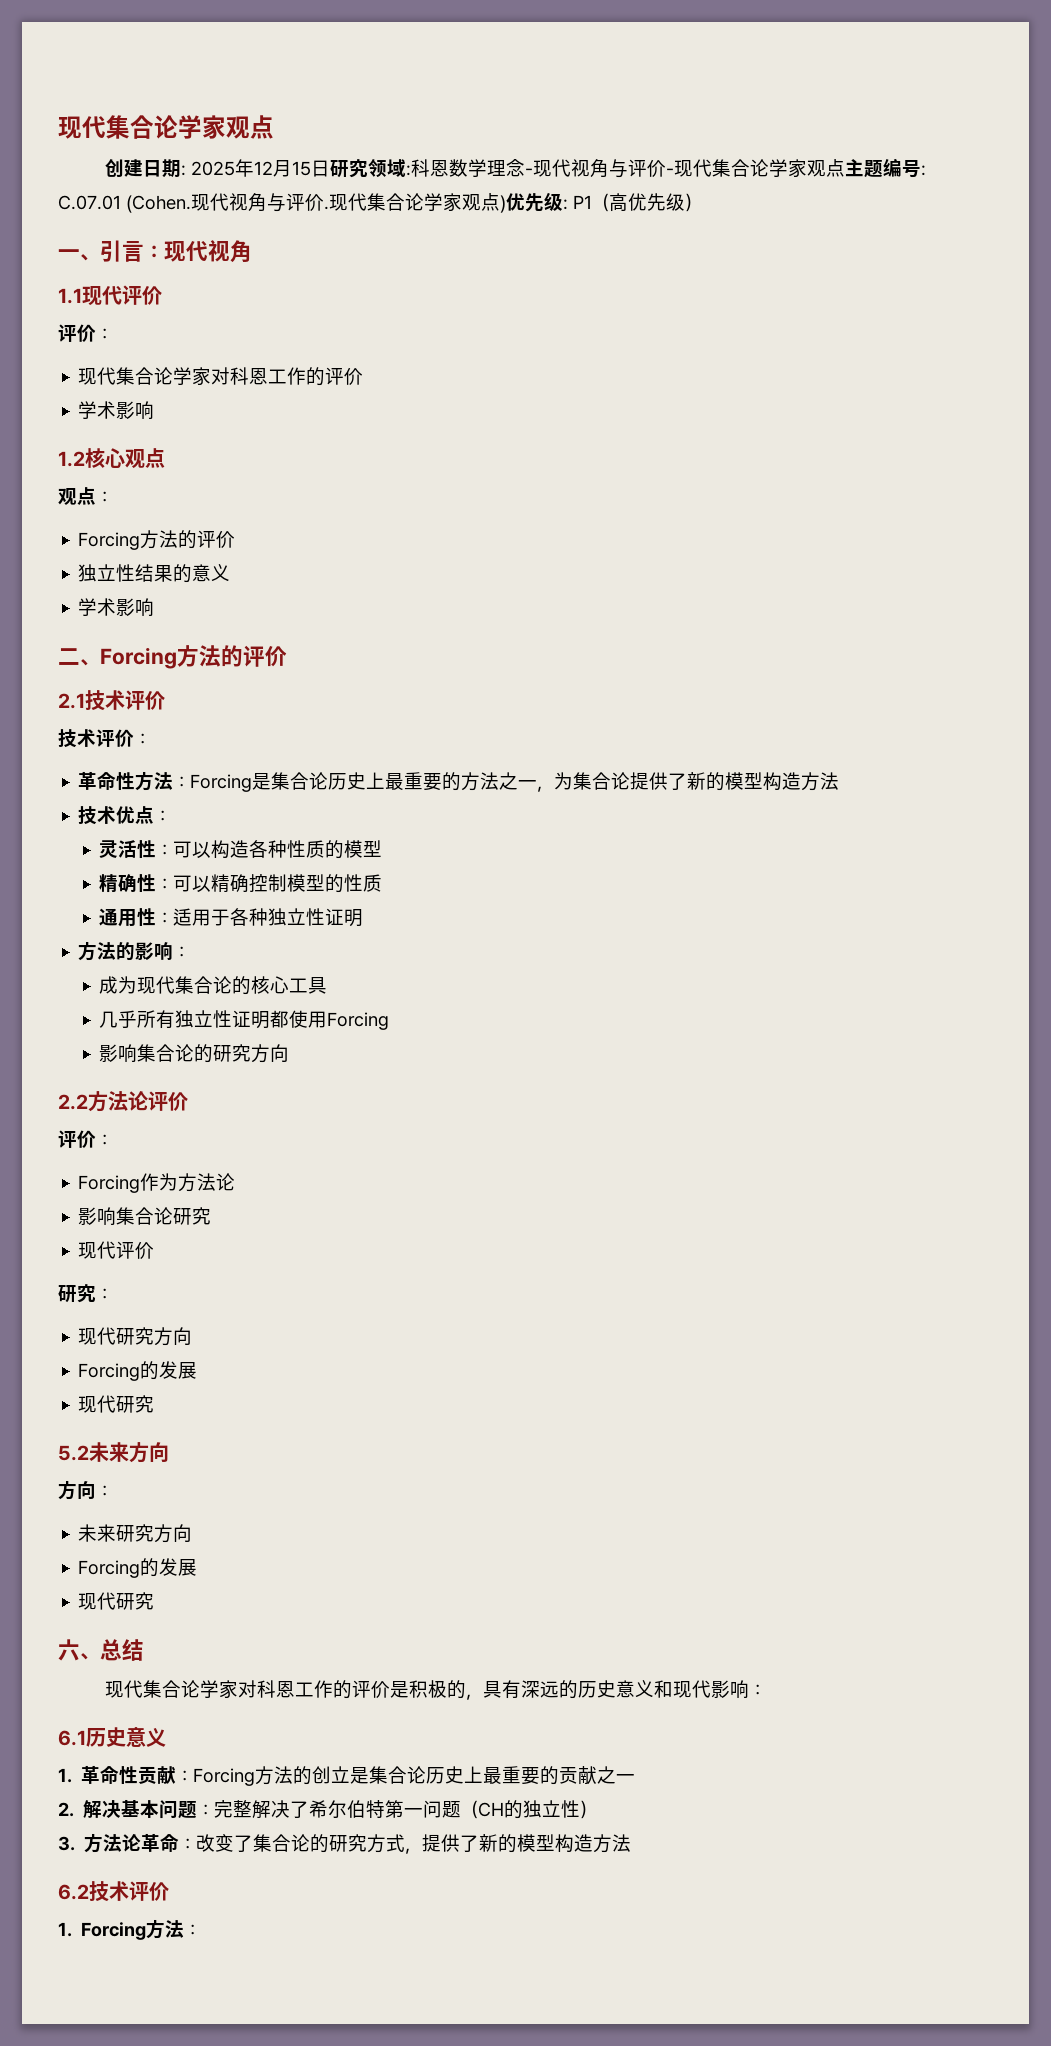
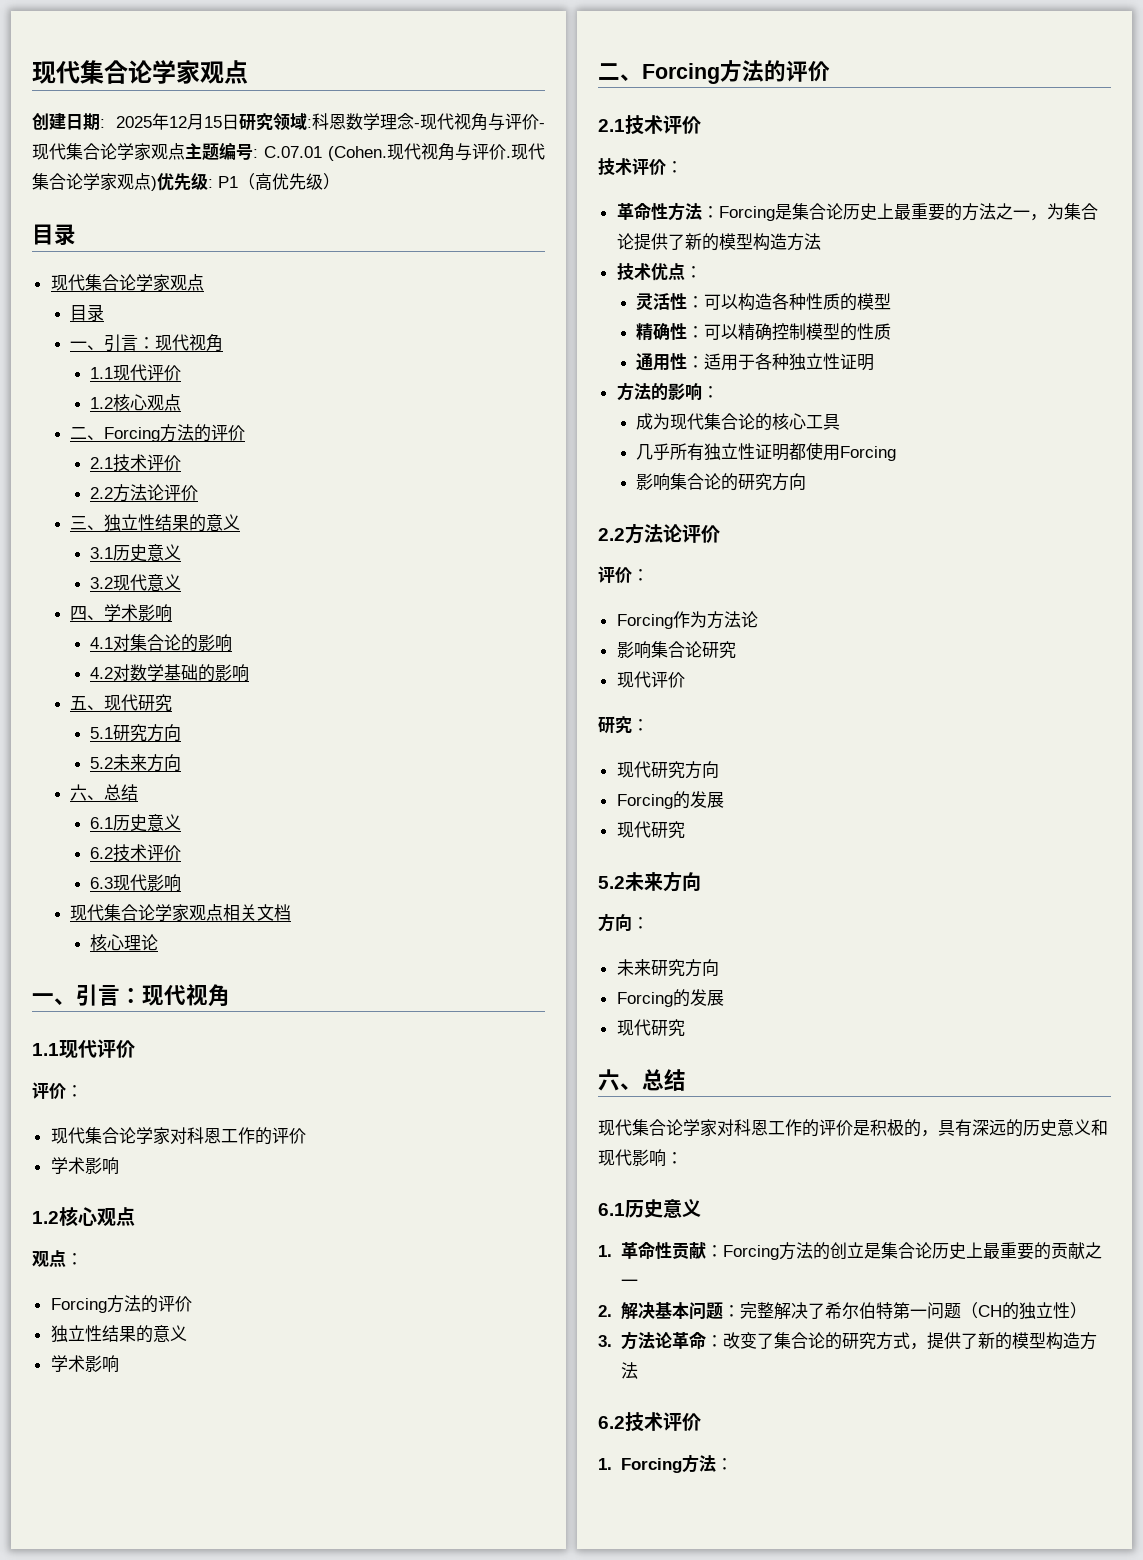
  现代集合论学家观点)优先级: P1（高优先级）
+ 目录
+ 现代集合论学家观点
+ 目录
+ 一、引言：现代视角
+ 1.1现代评价
+ 1.2核心观点
+ 二、Forcing方法的评价
+ 2.1技术评价
+ 2.2方法论评价
+ 三、独立性结果的意义
+ 3.1历史意义
+ 3.2现代意义
+ 四、学术影响
+ 4.1对集合论的影响
+ 4.2对数学基础的影响
+ 五、现代研究
+ 5.1研究方向
+ 5.2未来方向
+ 六、总结
+ 6.1历史意义
+ 6.2技术评价
+ 6.3现代影响
+ 现代集合论学家观点相关文档
+ 核心理论

